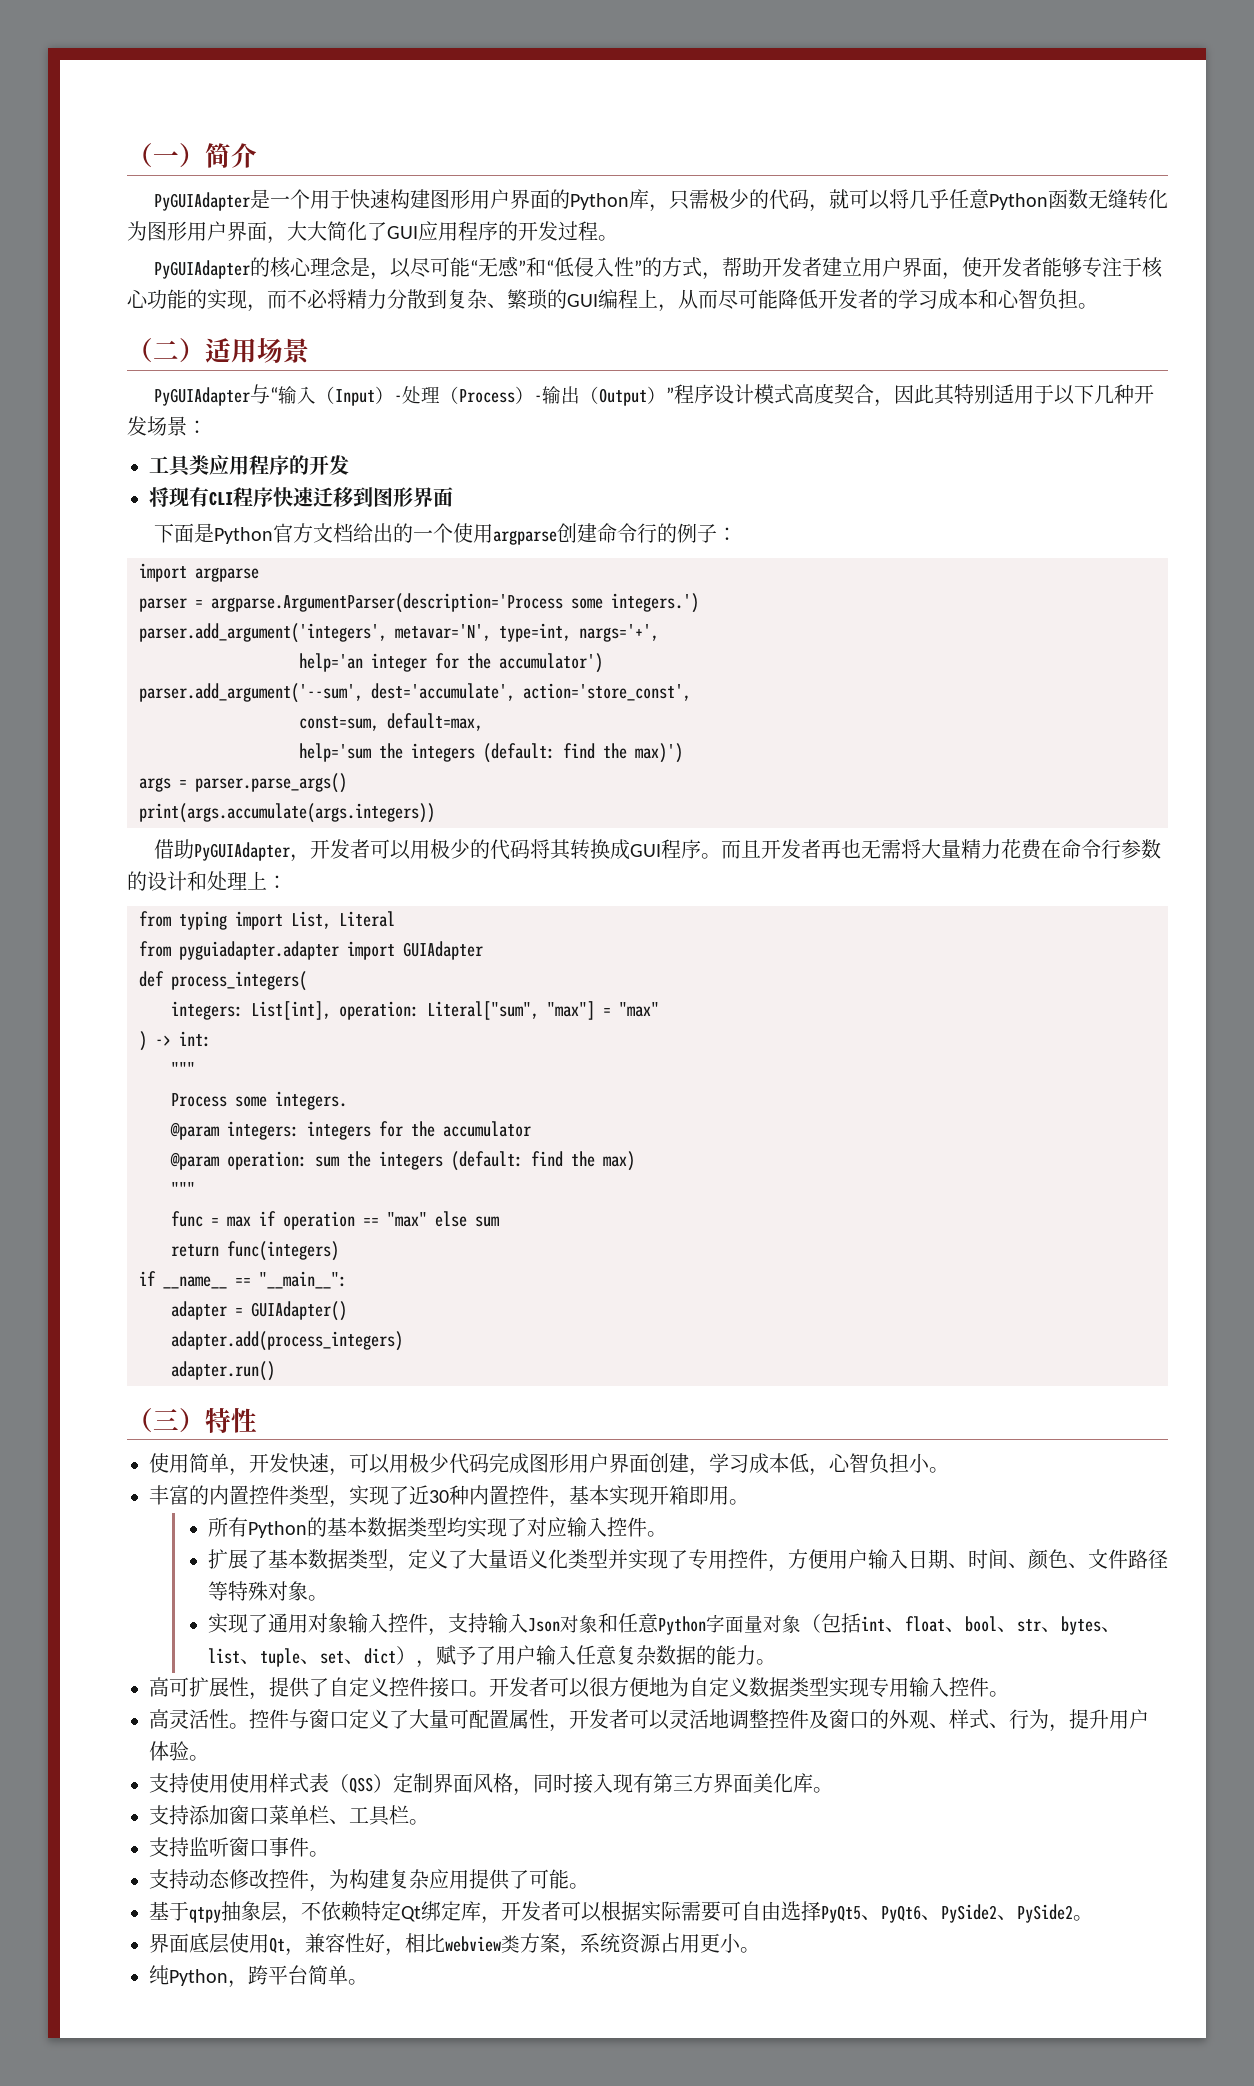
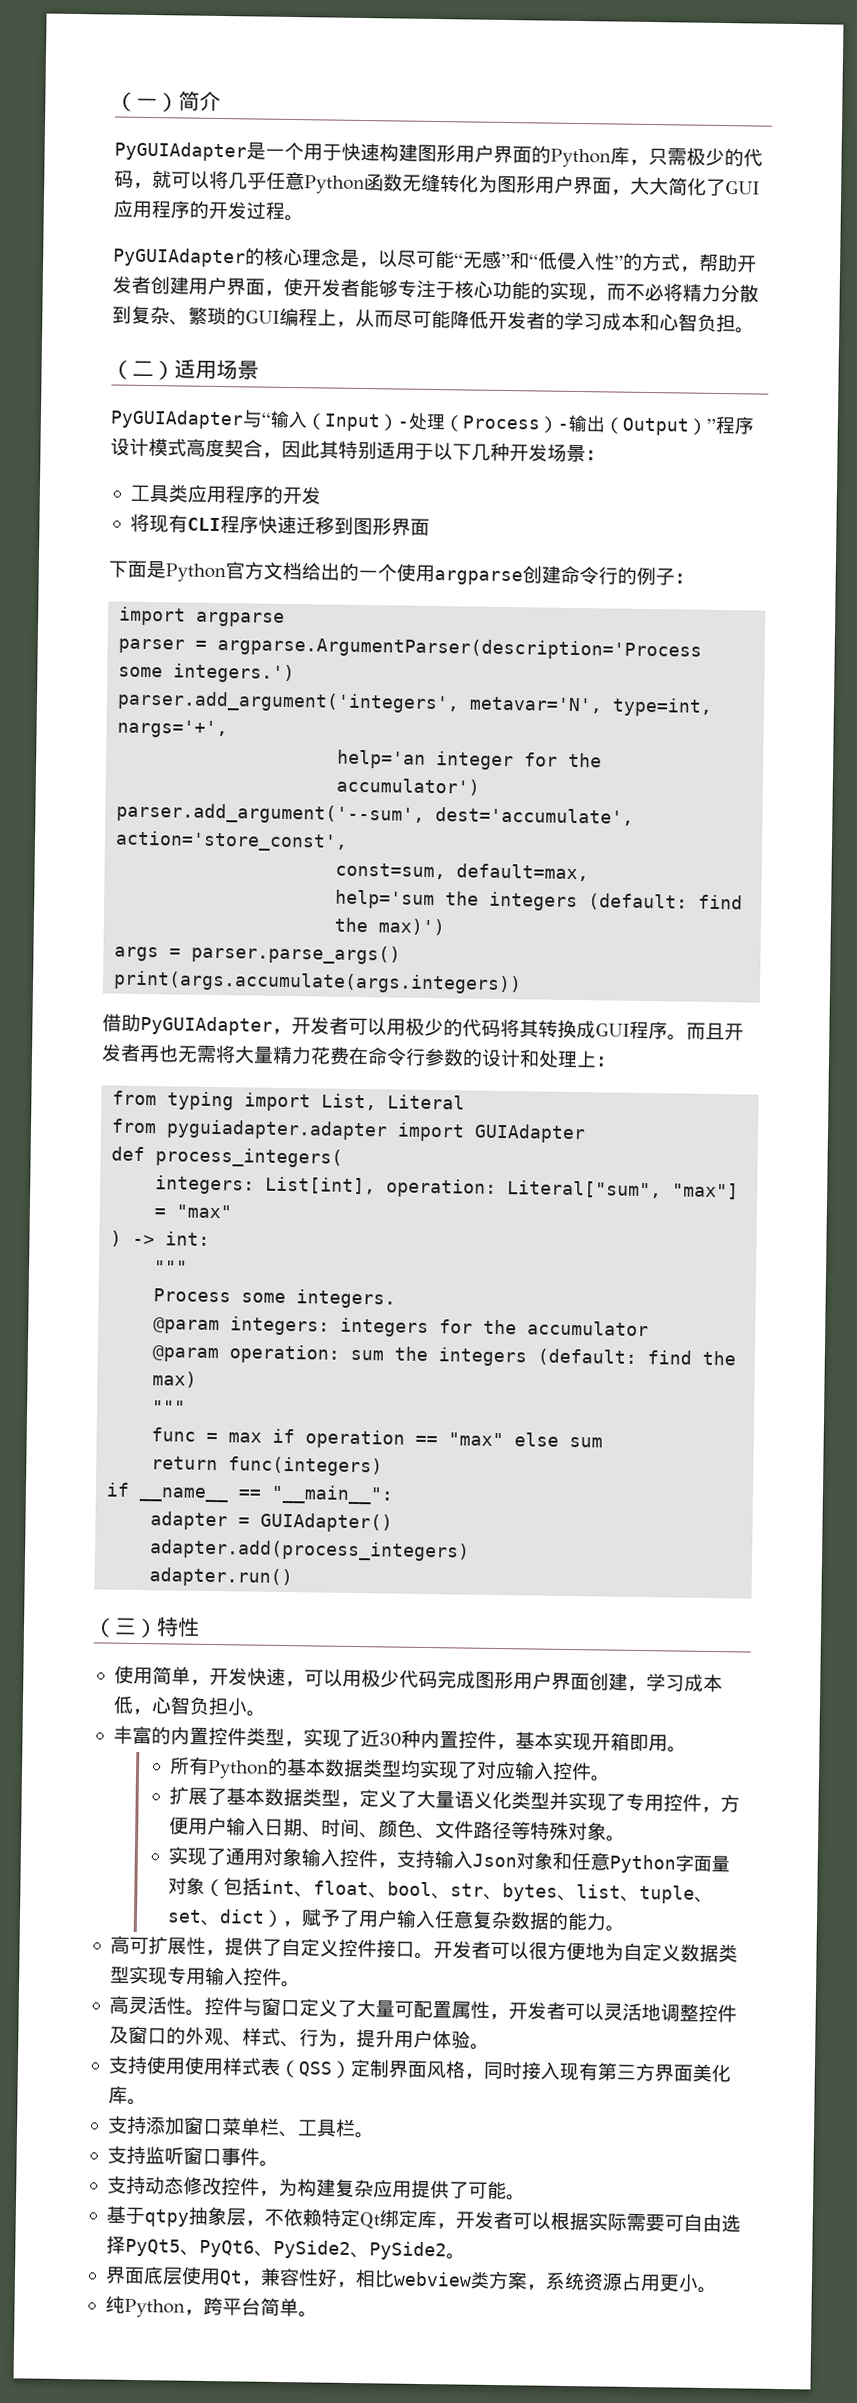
- PyGUIAdapter的核心理念是，以尽可能“无感”和“低侵入性”的方式，帮助开发者建立用户界面，使开发者能够专注于核心功能的实现，而不必将精力分散到复杂、繁琐的GUI编程上，从而尽可能降低开发者的学习成本和心智负担。
+ PyGUIAdapter的核心理念是，以尽可能“无感”和“低侵入性”的方式，帮助开发者创建用户界面，使开发者能够专注于核心功能的实现，而不必将精力分散到复杂、繁琐的GUI编程上，从而尽可能降低开发者的学习成本和心智负担。

